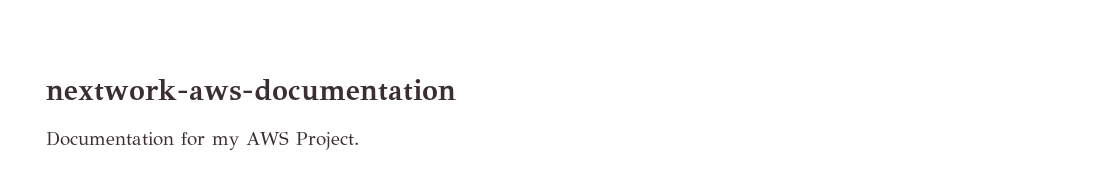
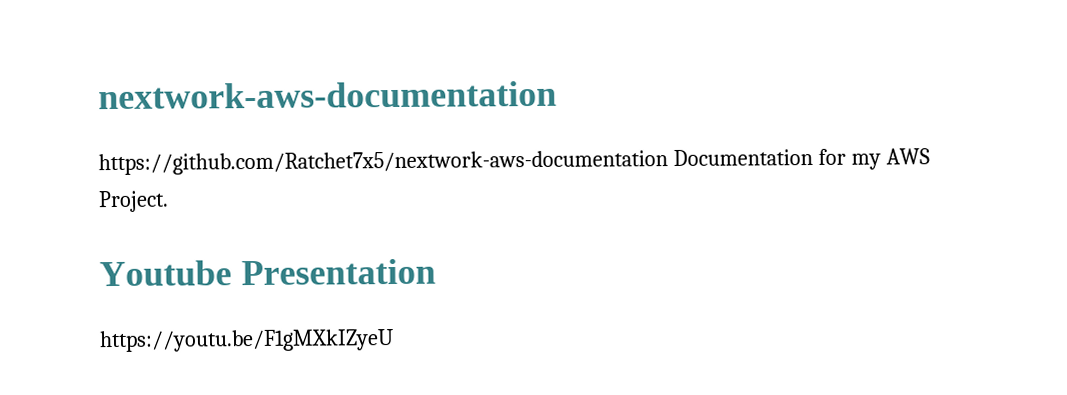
- Documentation for my AWS Project.
+ https://github.com/Ratchet7x5/nextwork-aws-documentation Documentation for my AWS Project.
+ Youtube Presentation
+ https://youtu.be/F1gMXkIZyeU

